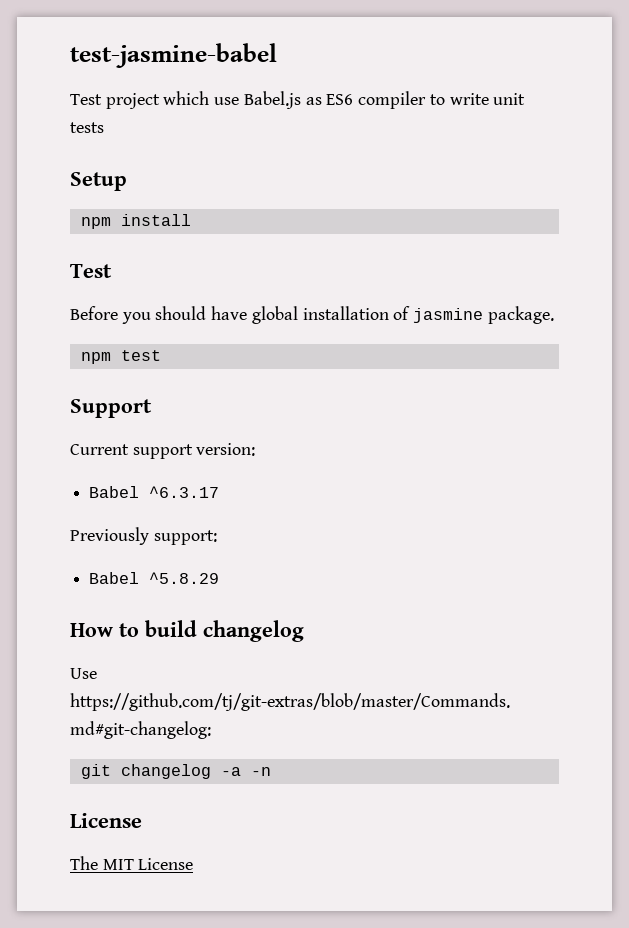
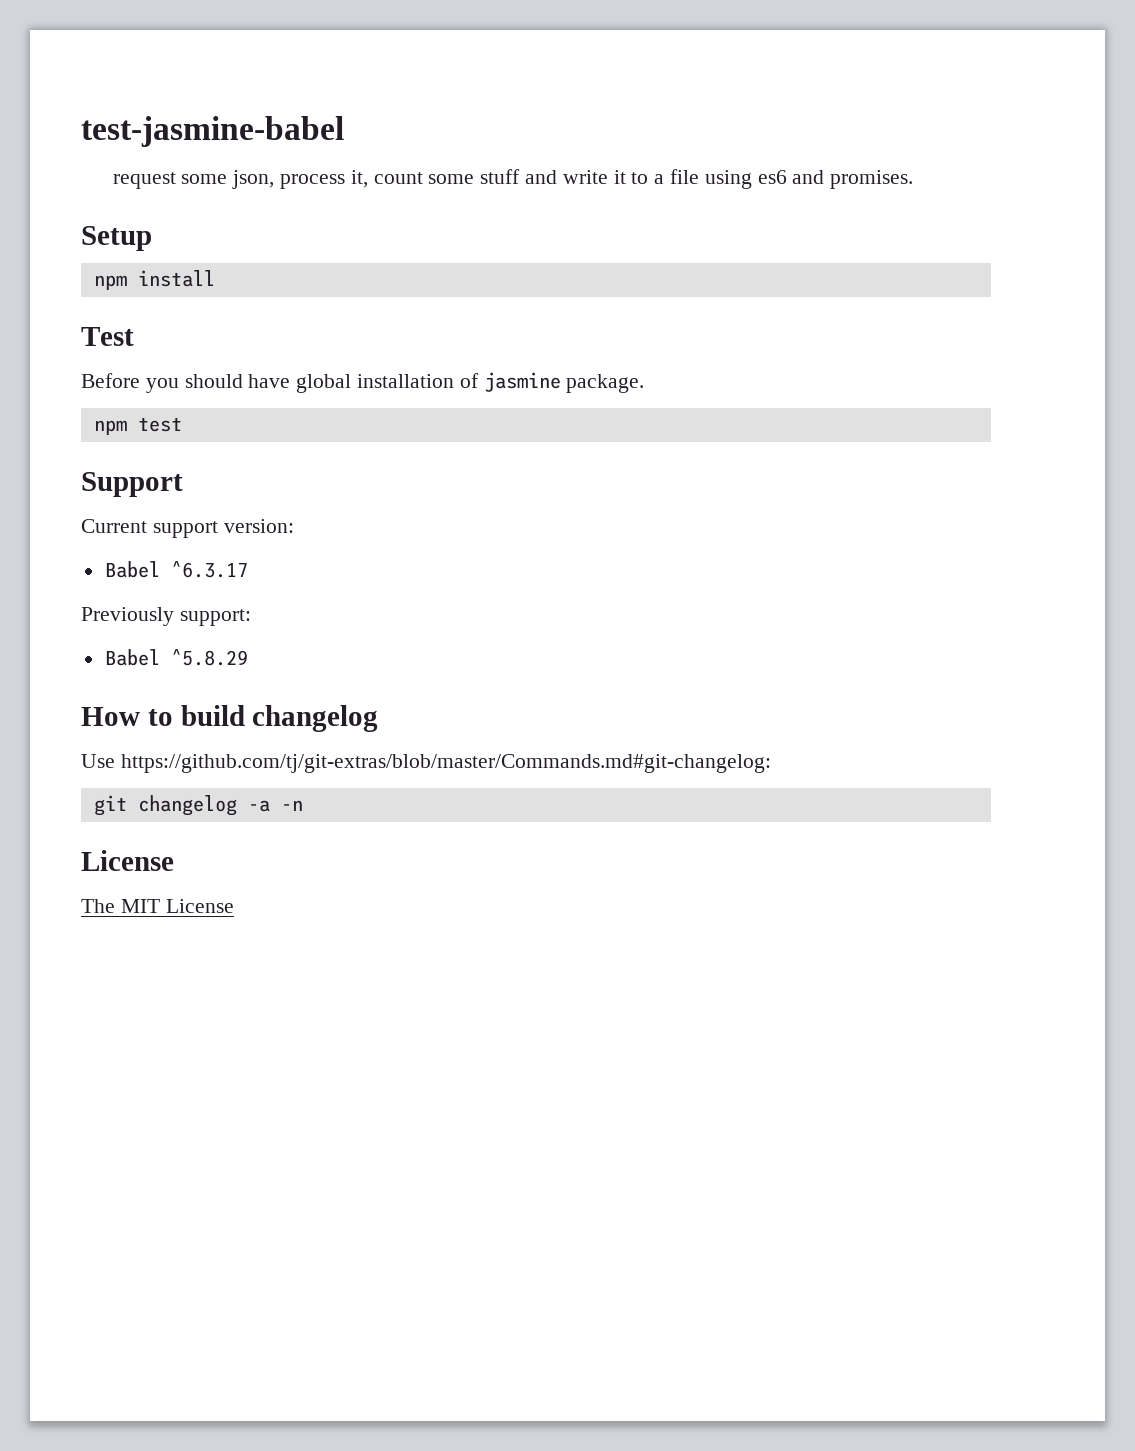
- Test project which use Babel.js as ES6 compiler to write unit tests
+ request some json, process it, count some stuff and write it to a file using es6 and promises.

